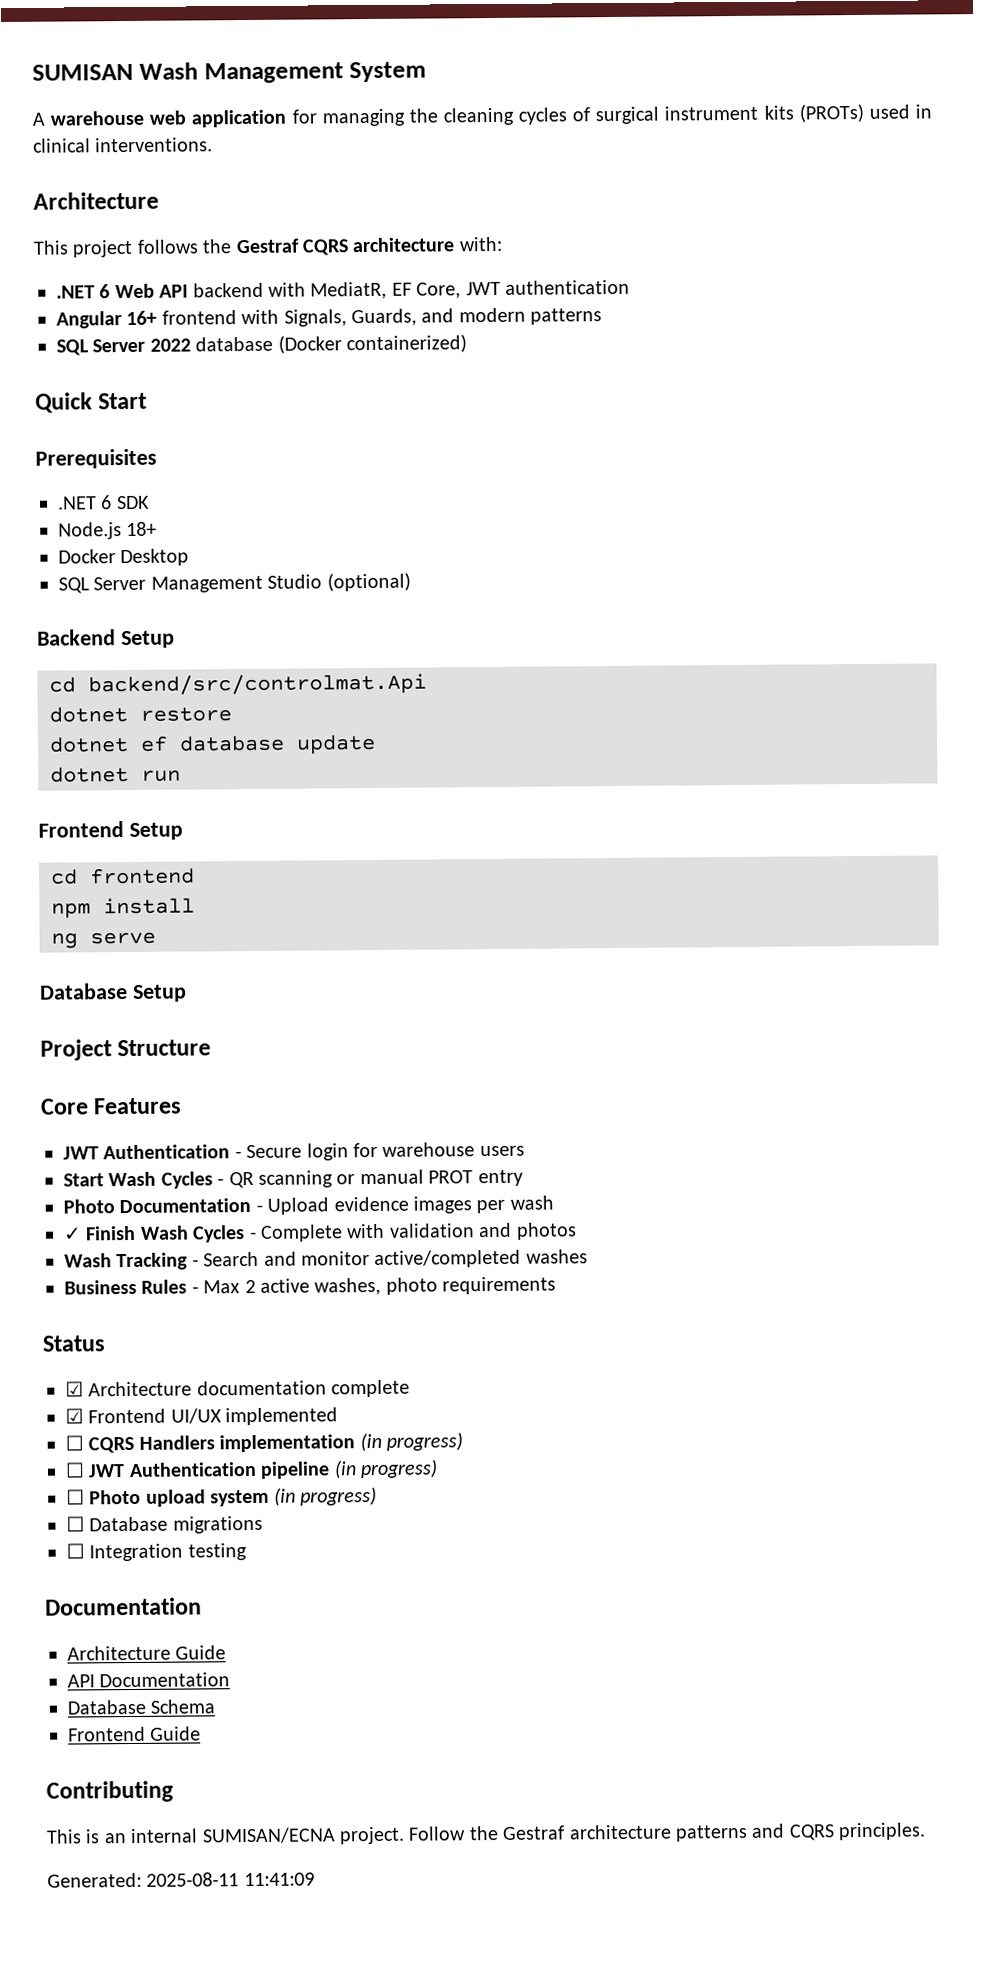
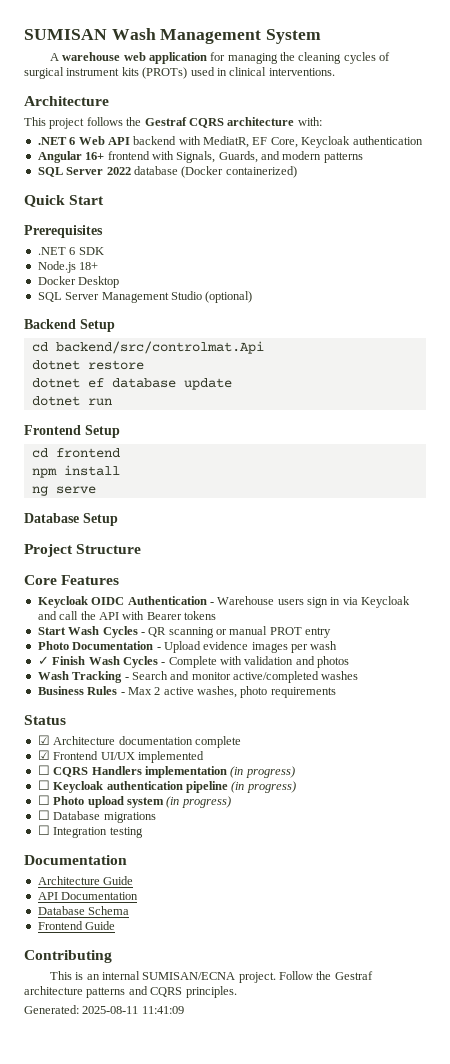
- .NET 6 Web API backend with MediatR, EF Core, JWT authentication
+ .NET 6 Web API backend with MediatR, EF Core, Keycloak authentication
- JWT Authentication - Secure login for warehouse users
+ Keycloak OIDC Authentication - Warehouse users sign in via Keycloak and call the API with Bearer tokens
- ☐ JWT Authentication pipeline (in progress)
+ ☐ Keycloak authentication pipeline (in progress)

